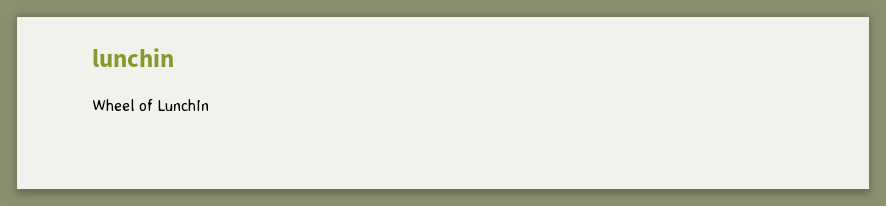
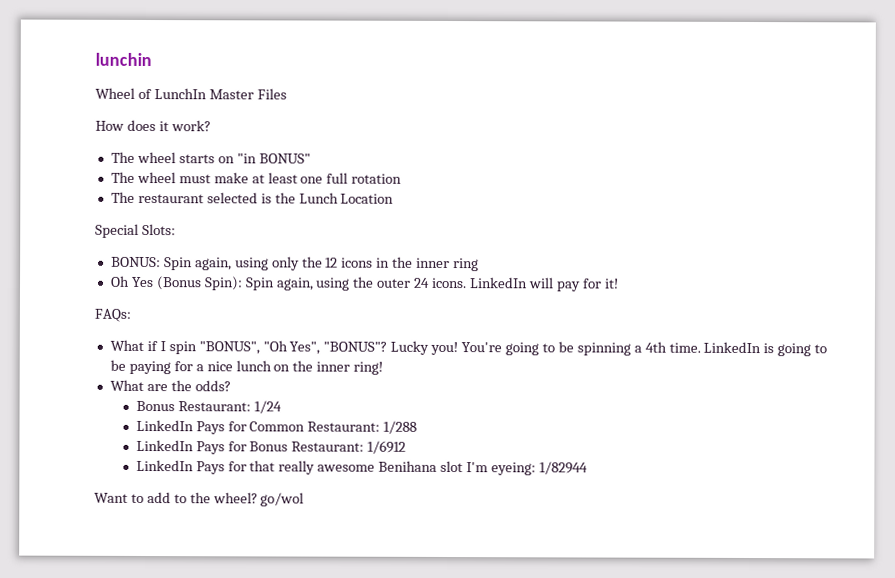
- Wheel of LunchIn
+ Wheel of LunchIn Master Files
+ How does it work?
+ The wheel starts on "in BONUS"
+ The wheel must make at least one full rotation
+ The restaurant selected is the Lunch Location
+ Special Slots:
+ BONUS: Spin again, using only the 12 icons in the inner ring
+ Oh Yes (Bonus Spin): Spin again, using the outer 24 icons. LinkedIn will pay for it!
+ FAQs:
+ What if I spin "BONUS", "Oh Yes", "BONUS"? Lucky you! You're going to be spinning a 4th time. LinkedIn is going to be paying for a nice lunch on the inner ring!
+ What are the odds?
+ Bonus Restaurant: 1/24
+ LinkedIn Pays for Common Restaurant: 1/288
+ LinkedIn Pays for Bonus Restaurant: 1/6912
+ LinkedIn Pays for that really awesome Benihana slot I'm eyeing: 1/82944
+ Want to add to the wheel? go/wol

